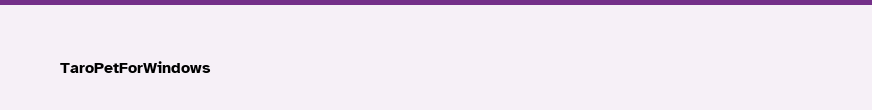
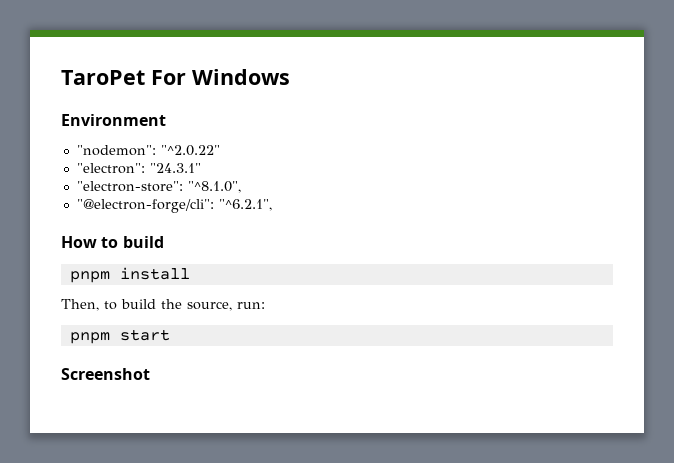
- TaroPetForWindows
+ TaroPet For Windows
+ Environment
+ "nodemon": "^2.0.22"
+ "electron": "24.3.1"
+ "electron-store": "^8.1.0",
+ "@electron-forge/cli": "^6.2.1",
+ How to build
+ pnpm install
+ Then, to build the source, run:
+ pnpm start
+ Screenshot

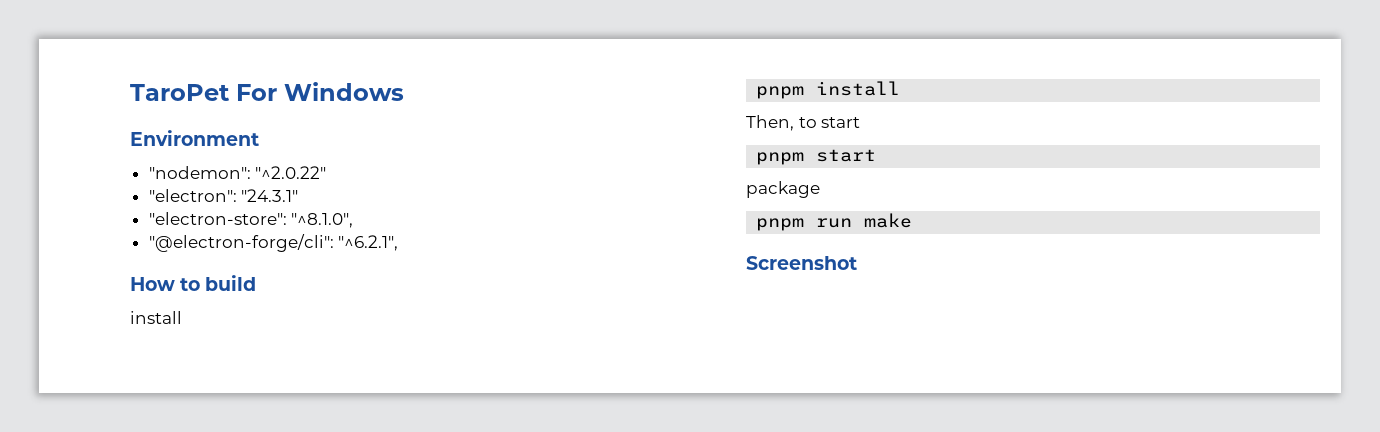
  How to build
+ install
- Then, to build the source, run:
+ Then, to start
  pnpm start
+ package
+ pnpm run make

